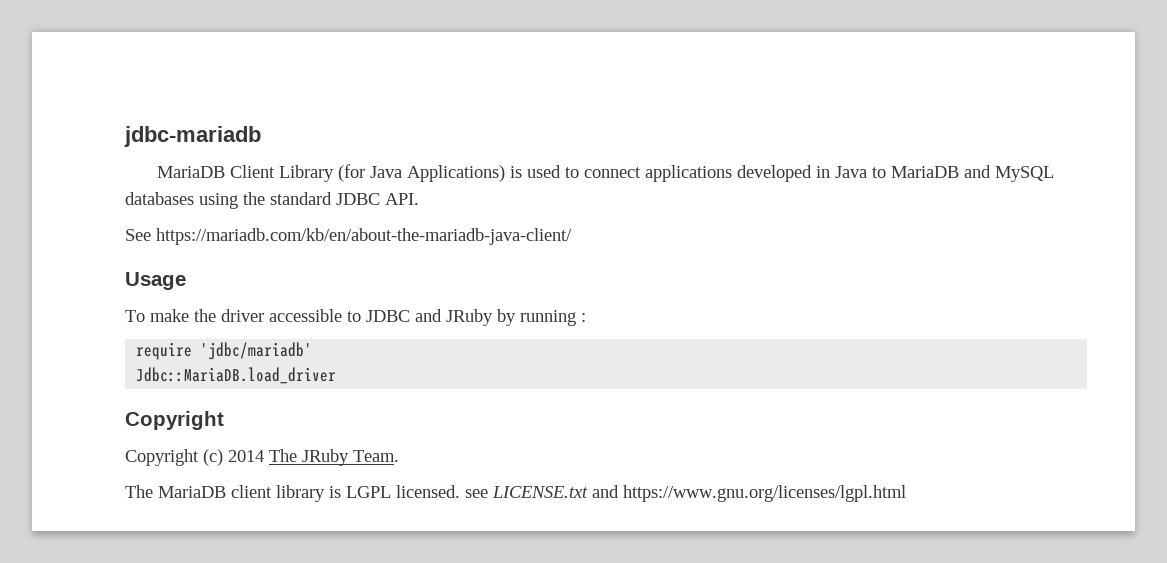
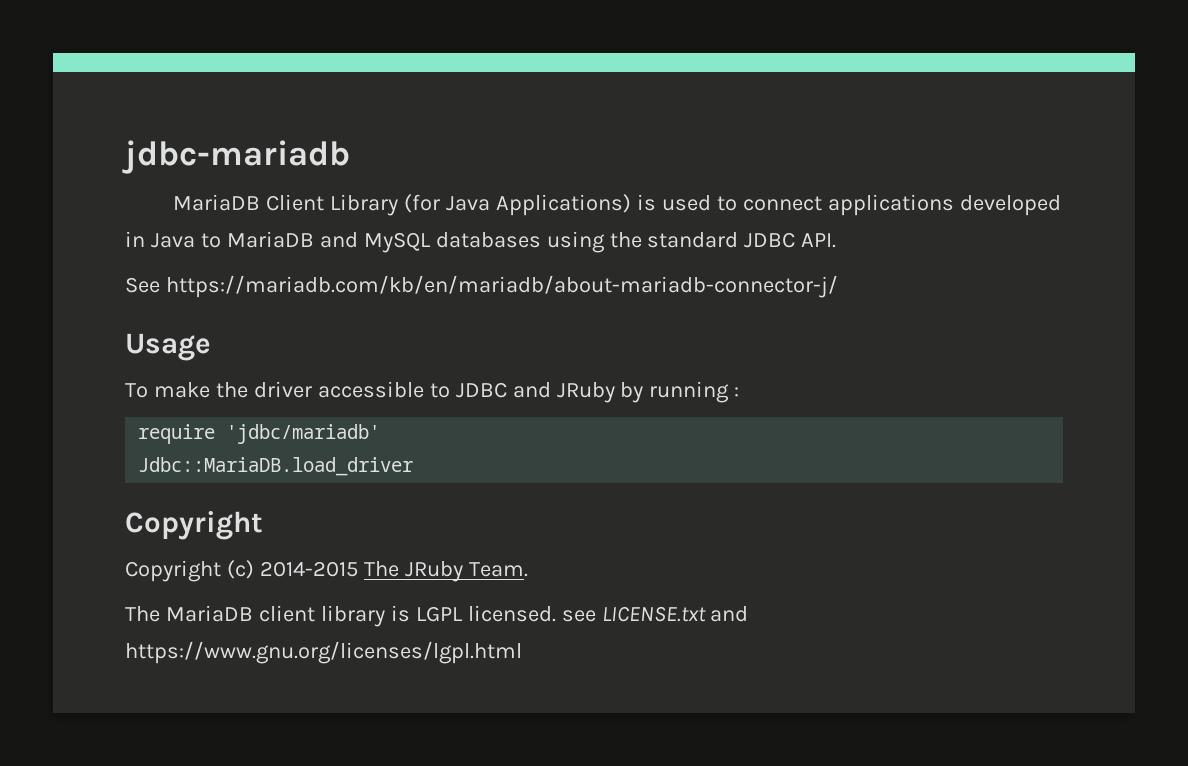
- See https://mariadb.com/kb/en/about-the-mariadb-java-client/
+ See https://mariadb.com/kb/en/mariadb/about-mariadb-connector-j/
- Copyright (c) 2014 The JRuby Team.
+ Copyright (c) 2014-2015 The JRuby Team.

